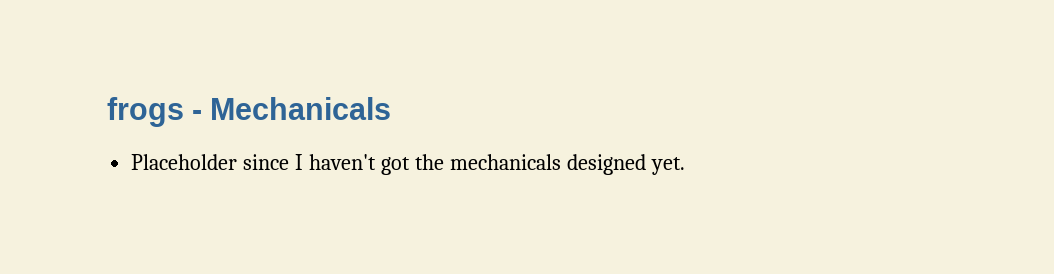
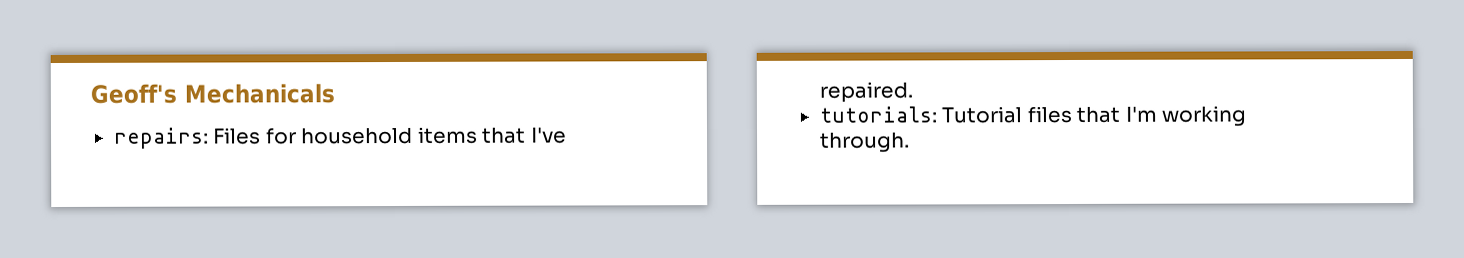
- frogs - Mechanicals
+ Geoff's Mechanicals
- Placeholder since I haven't got the mechanicals designed yet.
+ repairs: Files for household items that I've repaired.
+ tutorials: Tutorial files that I'm working through.

